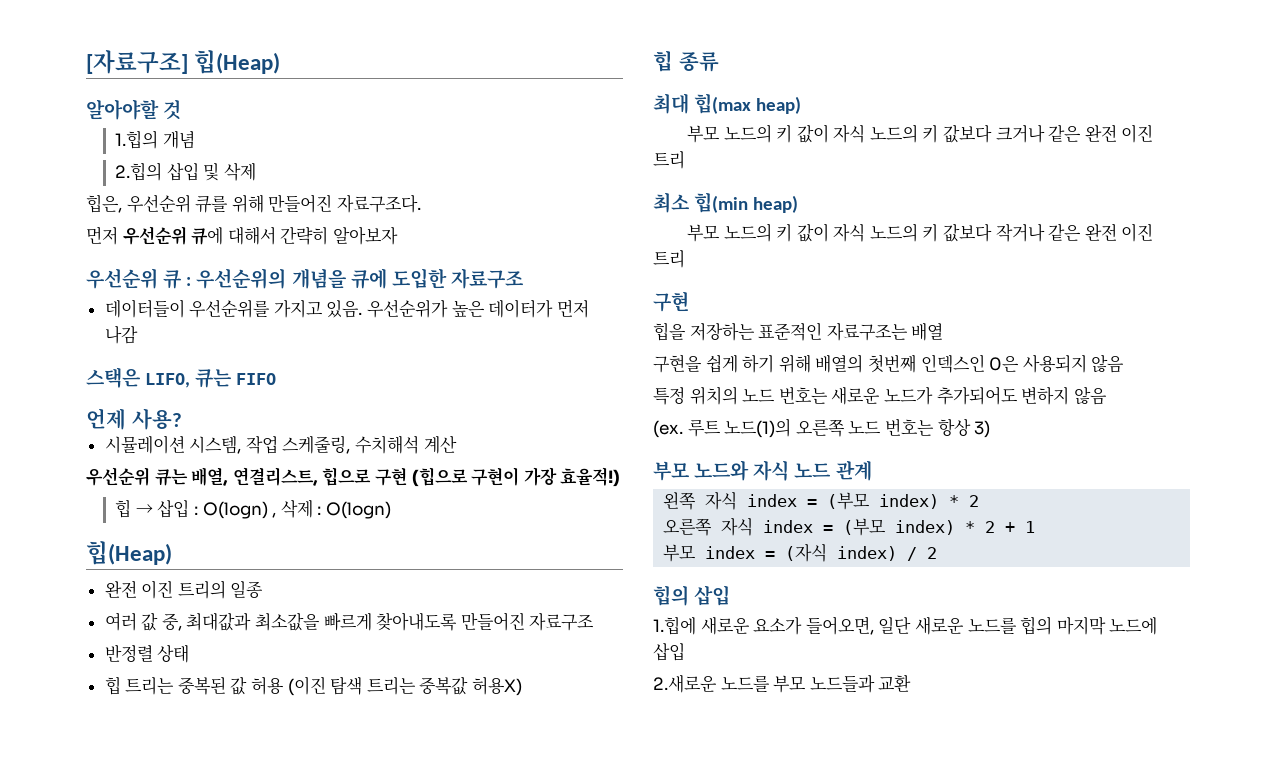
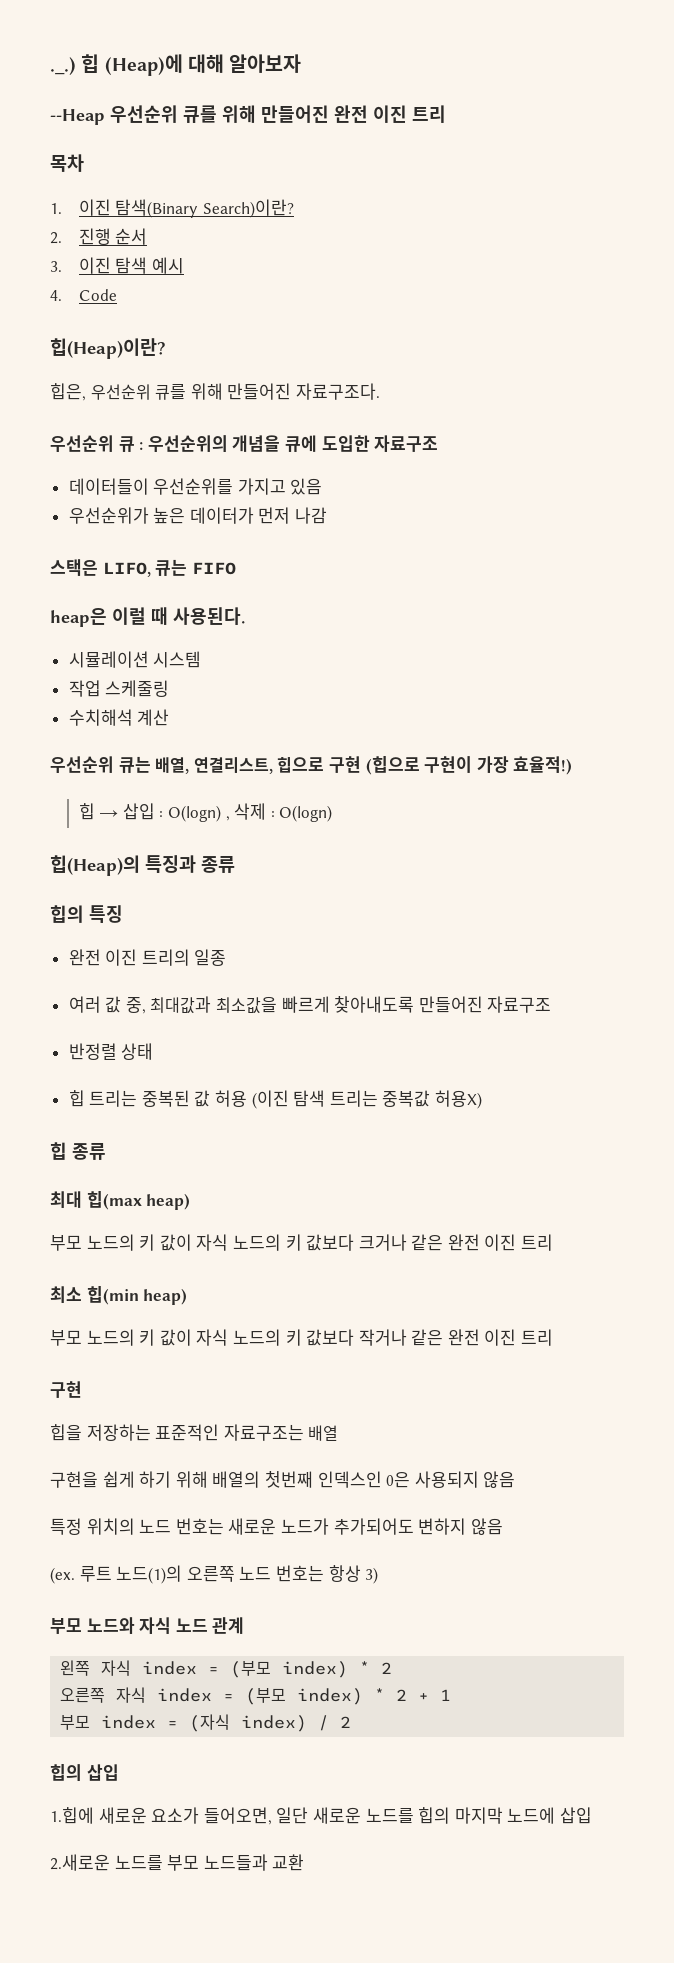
- [자료구조] 힙(Heap)
- 알아야할 것
- 1.힙의 개념
- 2.힙의 삽입 및 삭제
+ ._.) 힙 (Heap)에 대해 알아보자
+ --Heap 우선순위 큐를 위해 만들어진 완전 이진 트리
+ 목차
+ 1. 이진 탐색(Binary Search)이란?
+ 2. 진행 순서
+ 3. 이진 탐색 예시
+ 4. Code
+ 힙(Heap)이란?
- 먼저 우선순위 큐에 대해서 간략히 알아보자
- 데이터들이 우선순위를 가지고 있음. 우선순위가 높은 데이터가 먼저 나감
+ 데이터들이 우선순위를 가지고 있음
+ 우선순위가 높은 데이터가 먼저 나감
- 언제 사용?
- 시뮬레이션 시스템, 작업 스케줄링, 수치해석 계산
+ heap은 이럴 때 사용된다.
+ 시뮬레이션 시스템
+ 작업 스케줄링
+ 수치해석 계산
  힙 → 삽입 : O(logn) , 삭제 : O(logn)
- 힙(Heap)
+ 힙(Heap)의 특징과 종류
+ 힙의 특징

